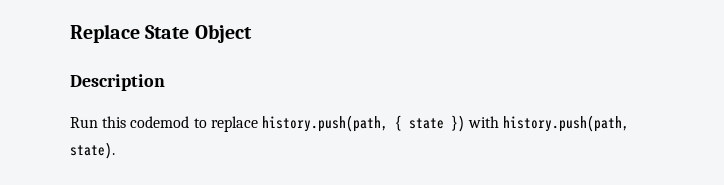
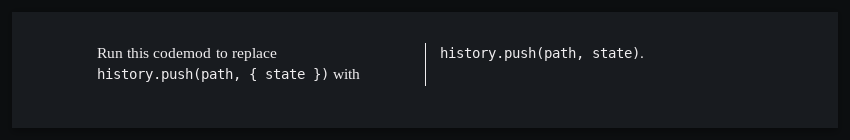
- Replace State Object
- Description

